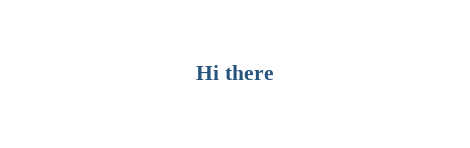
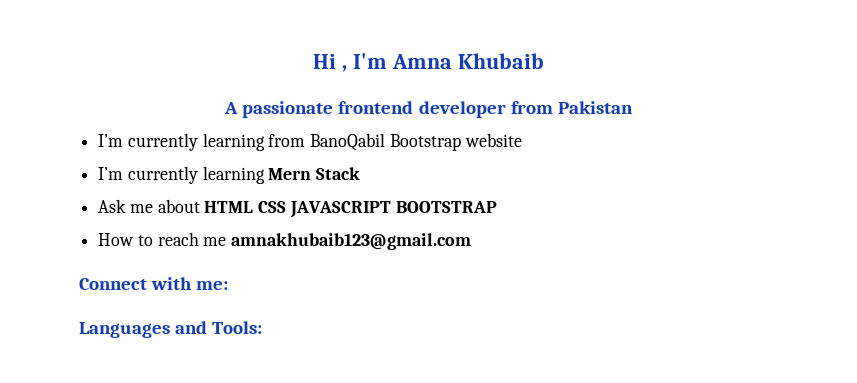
- Hi there
+ Hi , I'm Amna Khubaib
+ A passionate frontend developer from Pakistan
+ I’m currently learning from BanoQabil Bootstrap website
+ I’m currently learning Mern Stack
+ Ask me about HTML CSS JAVASCRIPT BOOTSTRAP
+ How to reach me amnakhubaib123@gmail.com
+ Connect with me:
+ Languages and Tools:

